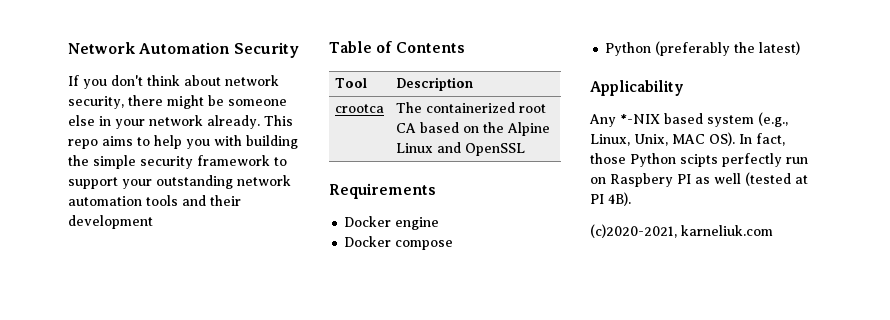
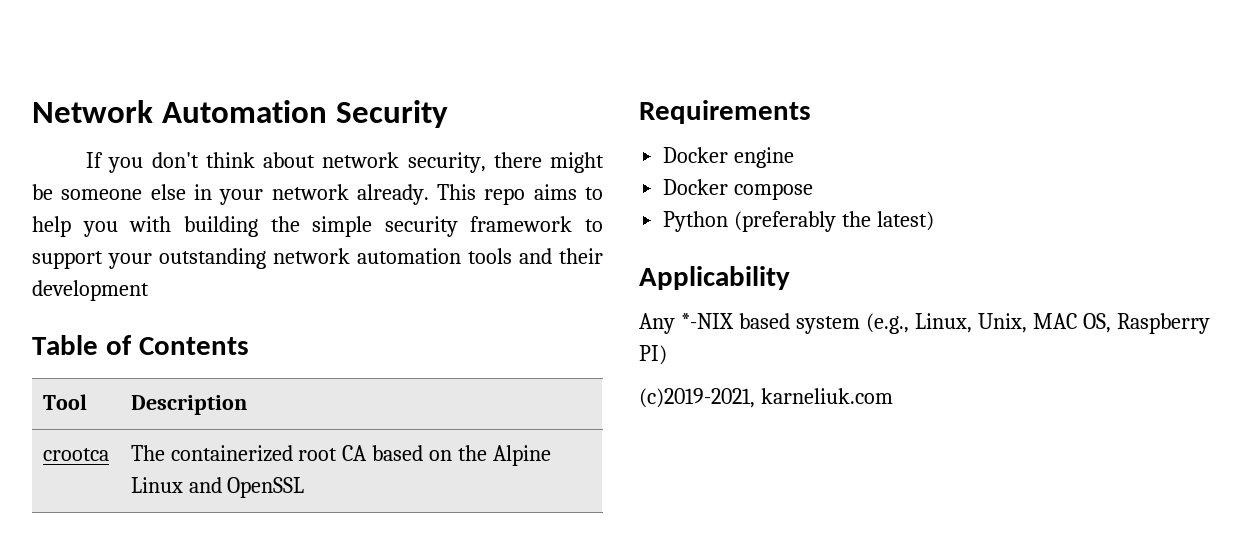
- Any *-NIX based system (e.g., Linux, Unix, MAC OS). In fact, those Python scipts perfectly run on Raspbery PI as well (tested at PI 4B).
- (c)2020-2021, karneliuk.com
+ Any *-NIX based system (e.g., Linux, Unix, MAC OS, Raspberry PI)
+ (c)2019-2021, karneliuk.com

